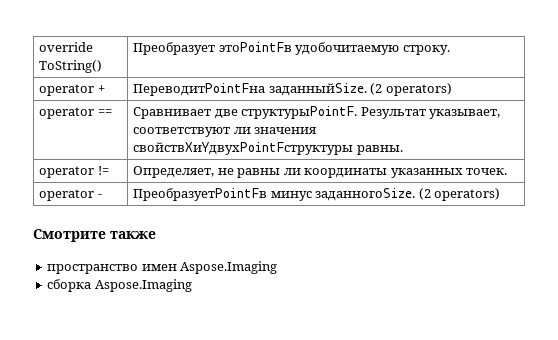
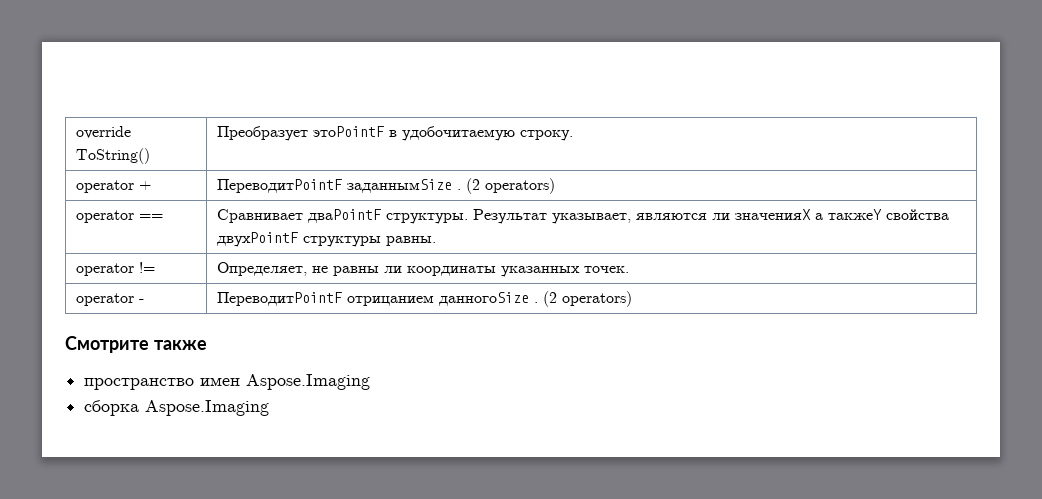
- override ToString() | Преобразует этоPointFв удобочитаемую строку.
+ override ToString() | Преобразует этоPointF в удобочитаемую строку.
- operator + | ПереводитPointFна заданныйSize. (2 operators)
+ operator + | ПереводитPointF заданнымSize . (2 operators)
- operator == | Сравнивает две структурыPointF. Результат указывает, соответствуют ли значения свойствXиYдвухPointFструктуры равны.
+ operator == | Сравнивает дваPointF структуры. Результат указывает, являются ли значенияX а такжеY свойства двухPointF структуры равны.
- operator - | ПреобразуетPointFв минус заданногоSize. (2 operators)
+ operator - | ПереводитPointF отрицанием данногоSize . (2 operators)

